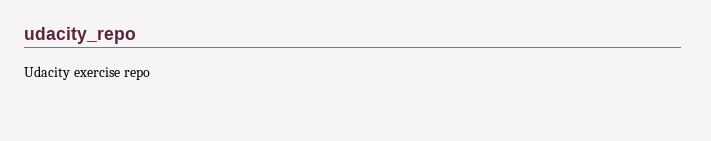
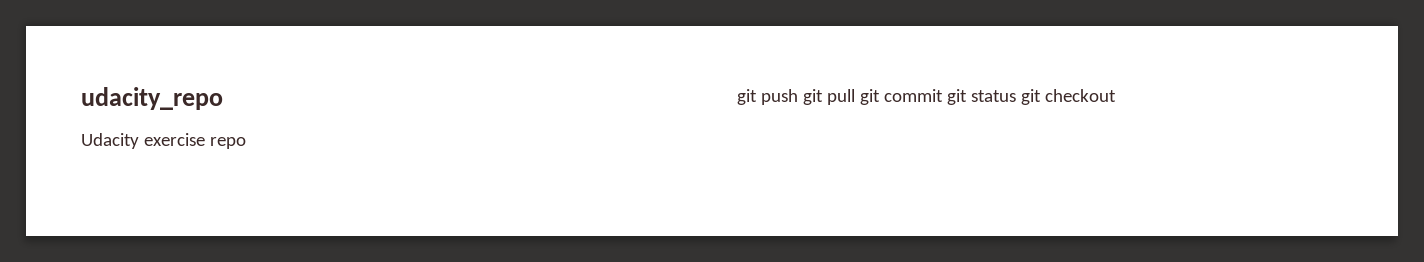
+ git push git pull git commit git status git checkout

